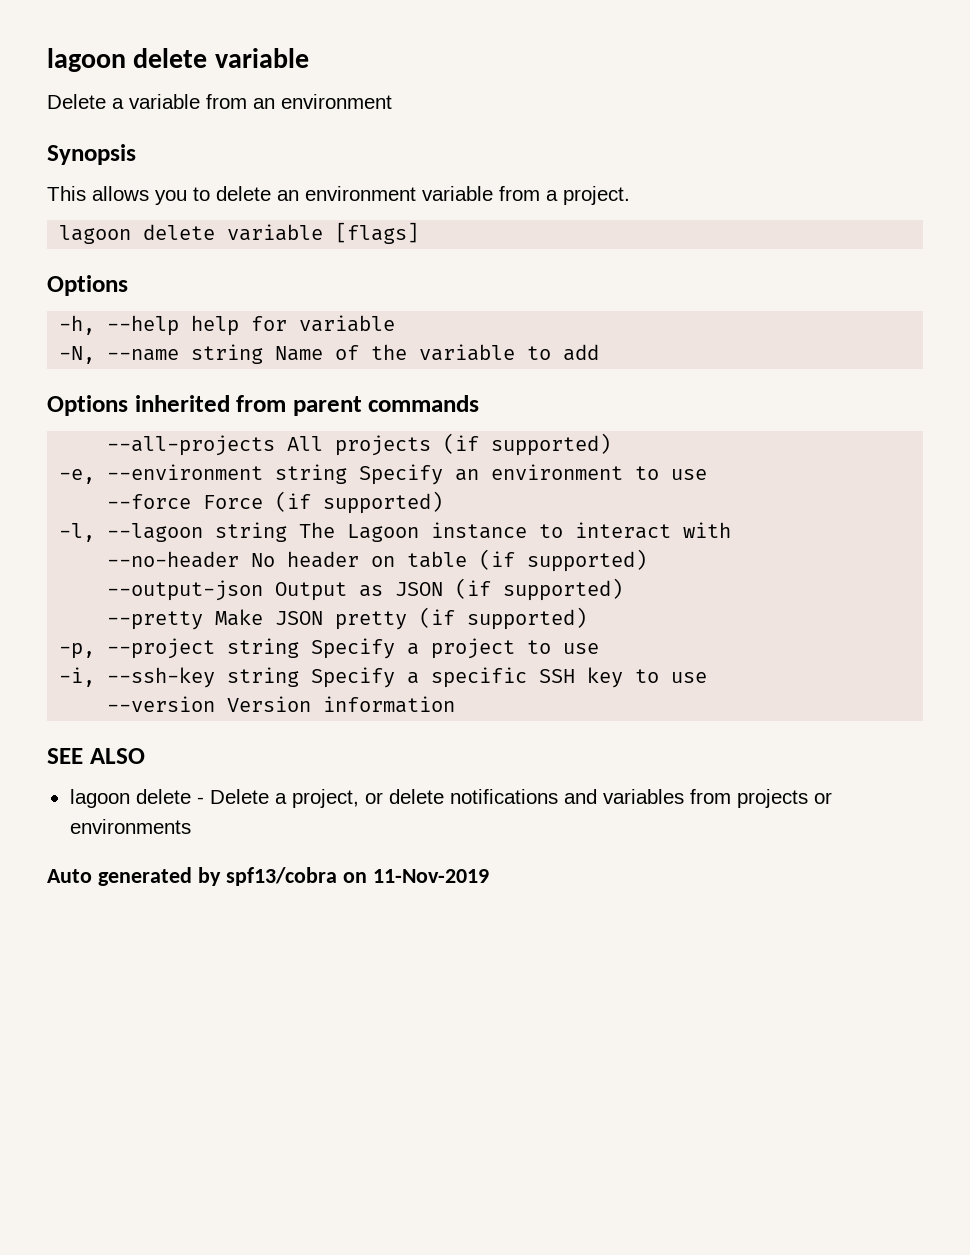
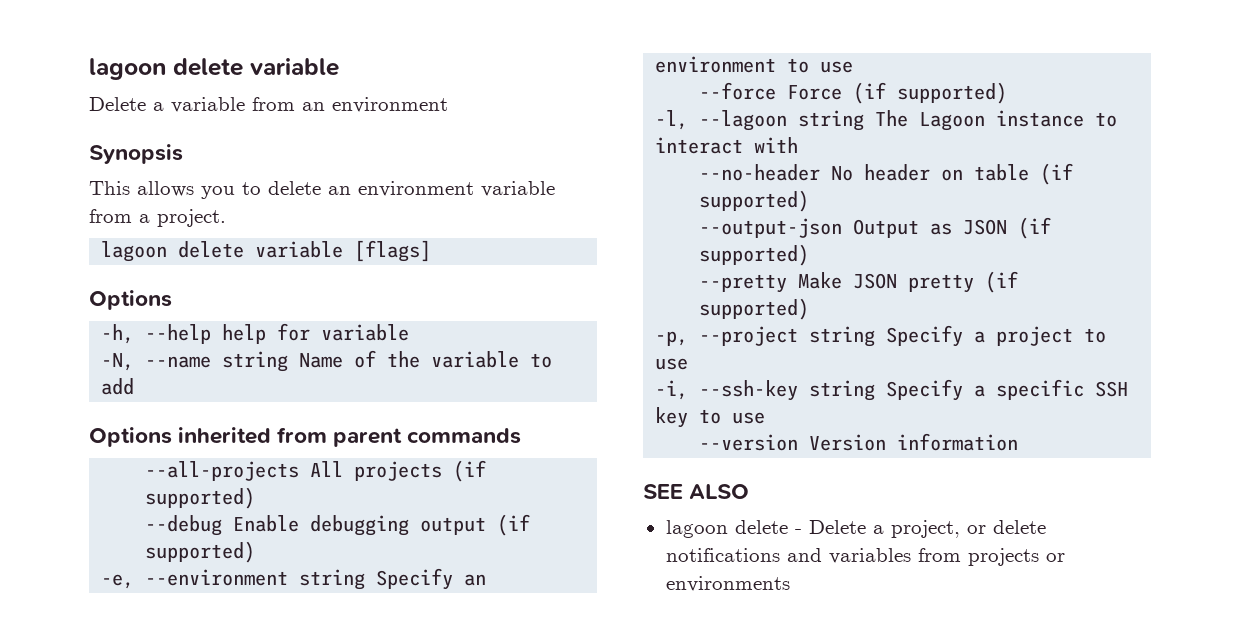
+ --debug Enable debugging output (if supported)
- Auto generated by spf13/cobra on 11-Nov-2019

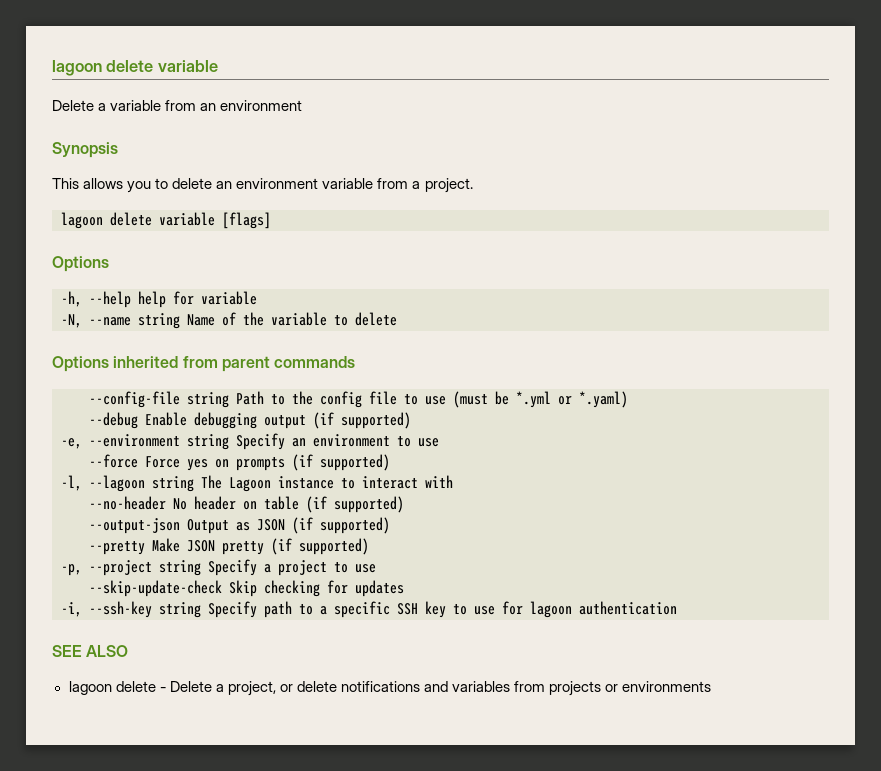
- -N, --name string Name of the variable to add
+ -N, --name string Name of the variable to delete
- --all-projects All projects (if supported)
+ --config-file string Path to the config file to use (must be *.yml or *.yaml)
- --force Force (if supported)
+ --force Force yes on prompts (if supported)
+ --skip-update-check Skip checking for updates
- -i, --ssh-key string Specify a specific SSH key to use
- --version Version information
+ -i, --ssh-key string Specify path to a specific SSH key to use for lagoon authentication

